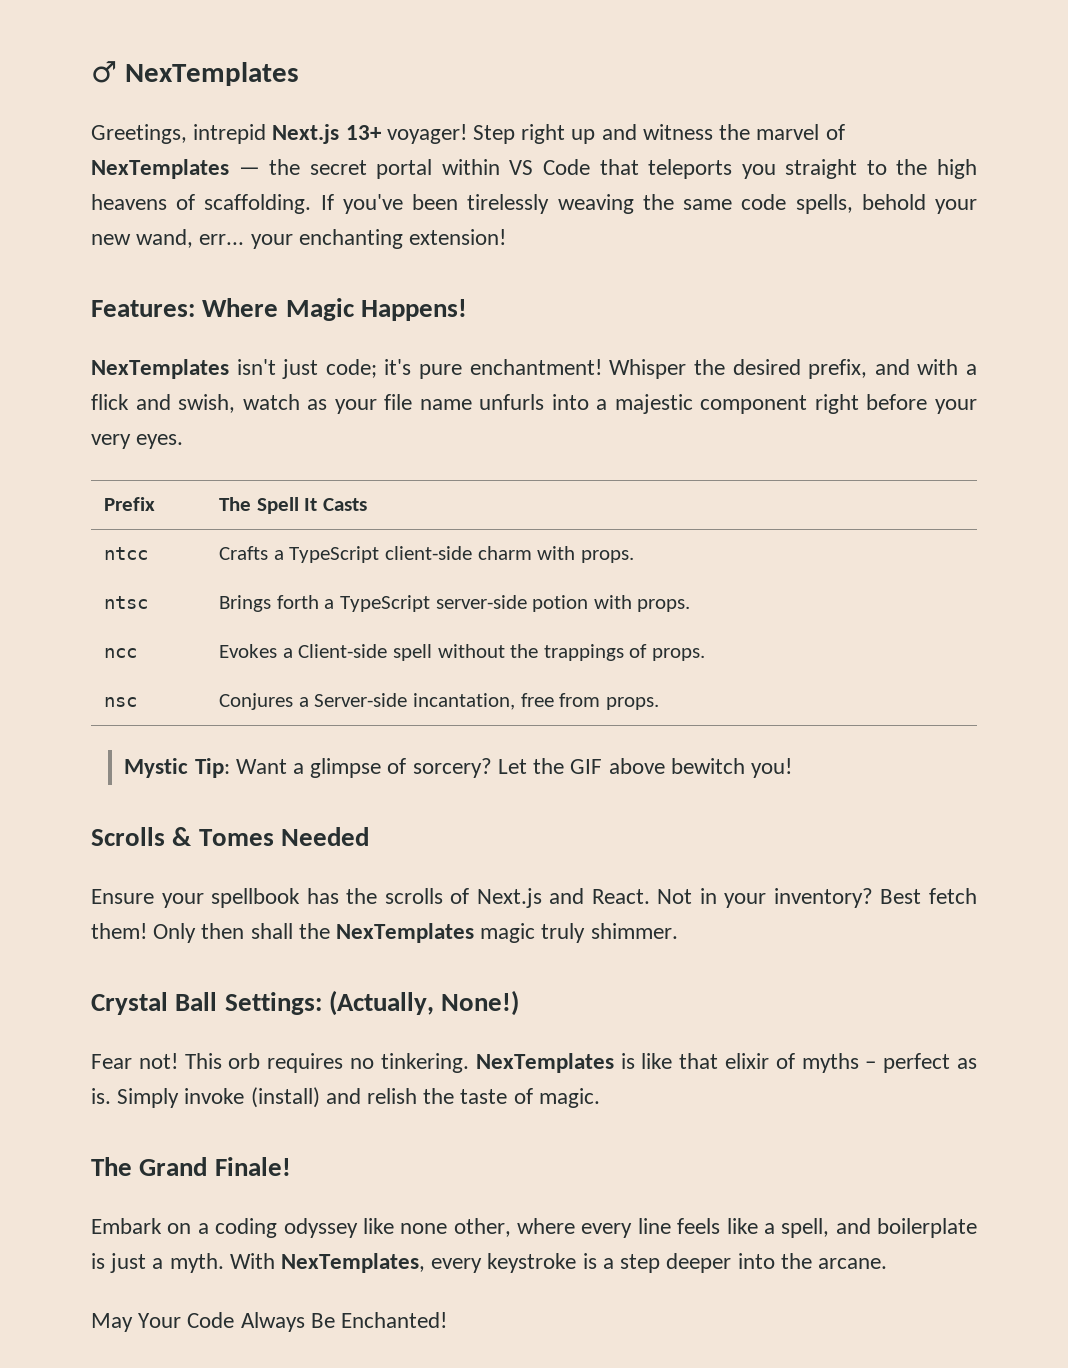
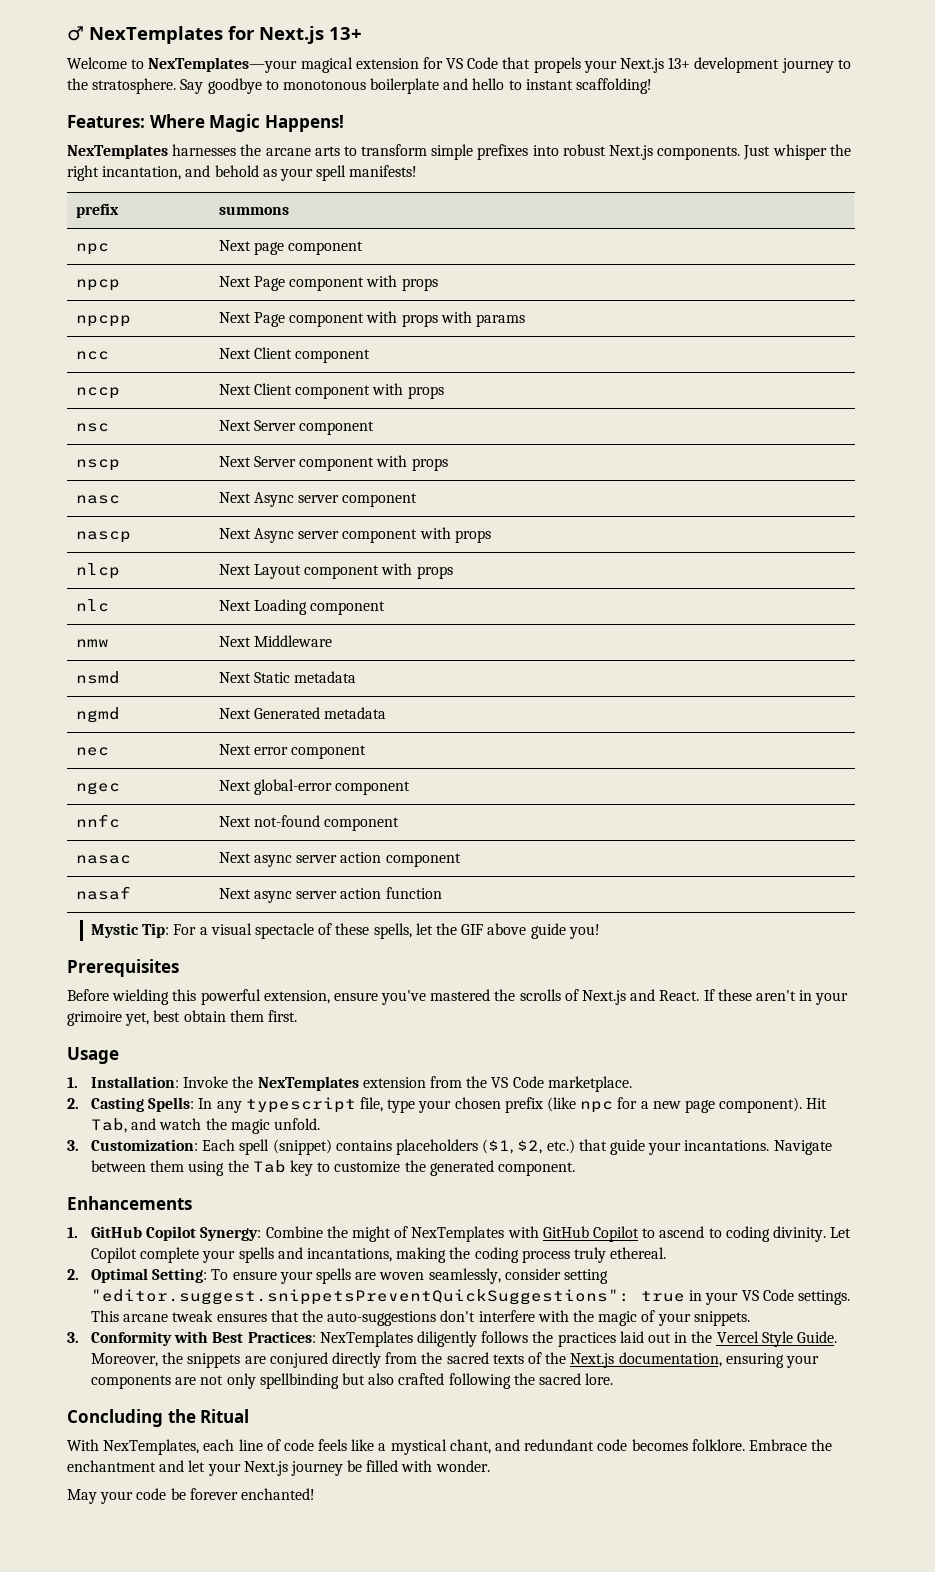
- ♂ NexTemplates
- Greetings, intrepid Next.js 13+ voyager! Step right up and witness the marvel of NexTemplates — the secret portal within VS Code that teleports you straight to the high heavens of scaffolding. If you've been tirelessly weaving the same code spells, behold your new wand, err... your enchanting extension!
+ ♂ NexTemplates for Next.js 13+
+ Welcome to NexTemplates—your magical extension for VS Code that propels your Next.js 13+ development journey to the stratosphere. Say goodbye to monotonous boilerplate and hello to instant scaffolding!
- NexTemplates isn't just code; it's pure enchantment! Whisper the desired prefix, and with a flick and swish, watch as your file name unfurls into a majestic component right before your very eyes.
- Prefix | The Spell It Casts
- ntcc | Crafts a TypeScript client-side charm with props.
- ntsc | Brings forth a TypeScript server-side potion with props.
- ncc | Evokes a Client-side spell without the trappings of props.
- nsc | Conjures a Server-side incantation, free from props.
- Mystic Tip: Want a glimpse of sorcery? Let the GIF above bewitch you!
+ NexTemplates harnesses the arcane arts to transform simple prefixes into robust Next.js components. Just whisper the right incantation, and behold as your spell manifests!
+ prefix | summons
+ npc | Next page component
+ npcp | Next Page component with props
+ npcpp | Next Page component with props with params
+ ncc | Next Client component
+ nccp | Next Client component with props
+ nsc | Next Server component
+ nscp | Next Server component with props
+ nasc | Next Async server component
+ nascp | Next Async server component with props
+ nlcp | Next Layout component with props
+ nlc | Next Loading component
+ nmw | Next Middleware
+ nsmd | Next Static metadata
+ ngmd | Next Generated metadata
+ nec | Next error component
+ ngec | Next global-error component
+ nnfc | Next not-found component
+ nasac | Next async server action component
+ nasaf | Next async server action function
+ Mystic Tip: For a visual spectacle of these spells, let the GIF above guide you!
- Scrolls & Tomes Needed
- Ensure your spellbook has the scrolls of Next.js and React.
+ Prerequisites
+ Before wielding this powerful extension, ensure you've mastered the scrolls of Next.js and React.
- Not in your inventory? Best fetch them! Only then shall the NexTemplates magic truly shimmer.
- Crystal Ball Settings: (Actually, None!)
- Fear not! This orb requires no tinkering. NexTemplates is like that elixir of myths – perfect as is. Simply invoke (install) and relish the taste of magic.
- The Grand Finale!
- Embark on a coding odyssey like none other, where every line feels like a spell, and boilerplate is just a myth. With NexTemplates, every keystroke is a step deeper into the arcane.
- May Your Code Always Be Enchanted!
+ If these aren't in your grimoire yet, best obtain them first.
+ Usage
+ 1. Installation: Invoke the NexTemplates extension from the VS Code marketplace.
+ 2. Casting Spells: In any typescript file, type your chosen prefix (like npc for a new page component). Hit Tab, and watch the magic unfold.
+ 3. Customization: Each spell (snippet) contains placeholders ($1, $2, etc.) that guide your incantations. Navigate between them using the Tab key to customize the generated component.
+ Enhancements
+ 1. GitHub Copilot Synergy: Combine the might of NexTemplates with GitHub Copilot to ascend to coding divinity. Let Copilot complete your spells and incantations, making the coding process truly ethereal.
+ 2. Optimal Setting: To ensure your spells are woven seamlessly, consider setting "editor.suggest.snippetsPreventQuickSuggestions": true in your VS Code settings. This arcane tweak ensures that the auto-suggestions don't interfere with the magic of your snippets.
+ 3. Conformity with Best Practices: NexTemplates diligently follows the practices laid out in the Vercel Style Guide. Moreover, the snippets are conjured directly from the sacred texts of the Next.js documentation, ensuring your components are not only spellbinding but also crafted following the sacred lore.
+ Concluding the Ritual
+ With NexTemplates, each line of code feels like a mystical chant, and redundant code becomes folklore. Embrace the enchantment and let your Next.js journey be filled with wonder.
+ May your code be forever enchanted!

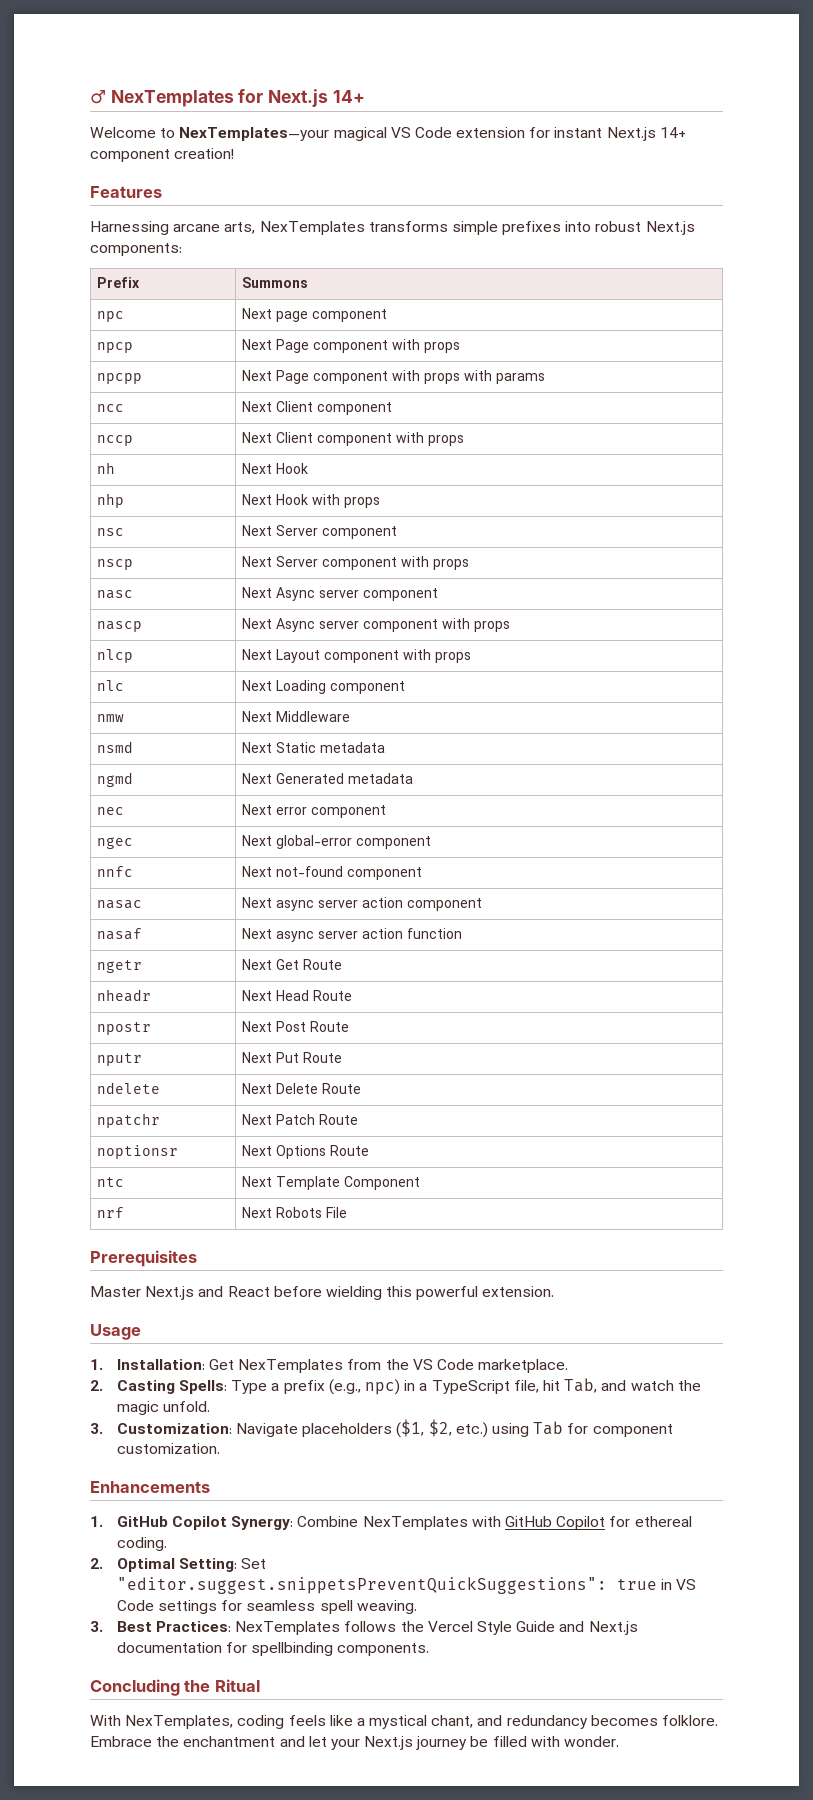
- ♂ NexTemplates for Next.js 13+
+ ♂ NexTemplates for Next.js 14+
- Welcome to NexTemplates—your magical extension for VS Code that propels your Next.js 13+ development journey to the stratosphere. Say goodbye to monotonous boilerplate and hello to instant scaffolding!
- Features: Where Magic Happens!
- NexTemplates harnesses the arcane arts to transform simple prefixes into robust Next.js components. Just whisper the right incantation, and behold as your spell manifests!
- prefix | summons
+ Welcome to NexTemplates—your magical VS Code extension for instant Next.js 14+ component creation!
+ Features
+ Harnessing arcane arts, NexTemplates transforms simple prefixes into robust Next.js components:
+ Prefix | Summons
+ nh | Next Hook
+ nhp | Next Hook with props
- Mystic Tip: For a visual spectacle of these spells, let the GIF above guide you!
+ ngetr | Next Get Route
+ nheadr | Next Head Route
+ npostr | Next Post Route
+ nputr | Next Put Route
+ ndelete | Next Delete Route
+ npatchr | Next Patch Route
+ noptionsr | Next Options Route
+ ntc | Next Template Component
+ nrf | Next Robots File
  Prerequisites
- Before wielding this powerful extension, ensure you've mastered the scrolls of Next.js and React. If these aren't in your grimoire yet, best obtain them first.
+ Master Next.js and React before wielding this powerful extension.
- 1. Installation: Invoke the NexTemplates extension from the VS Code marketplace.
+ 1. Installation: Get NexTemplates from the VS Code marketplace.
- 2. Casting Spells: In any typescript file, type your chosen prefix (like npc for a new page component). Hit Tab, and watch the magic unfold.
+ 2. Casting Spells: Type a prefix (e.g., npc) in a TypeScript file, hit Tab, and watch the magic unfold.
- 3. Customization: Each spell (snippet) contains placeholders ($1, $2, etc.) that guide your incantations. Navigate between them using the Tab key to customize the generated component.
+ 3. Customization: Navigate placeholders ($1, $2, etc.) using Tab for component customization.
- 1. GitHub Copilot Synergy: Combine the might of NexTemplates with GitHub Copilot to ascend to coding divinity. Let Copilot complete your spells and incantations, making the coding process truly ethereal.
- 2. Optimal Setting: To ensure your spells are woven seamlessly, consider setting "editor.suggest.snippetsPreventQuickSuggestions": true in your VS Code settings. This arcane tweak ensures that the auto-suggestions don't interfere with the magic of your snippets.
- 3. Conformity with Best Practices: NexTemplates diligently follows the practices laid out in the Vercel Style Guide. Moreover, the snippets are conjured directly from the sacred texts of the Next.js documentation, ensuring your components are not only spellbinding but also crafted following the sacred lore.
+ 1. GitHub Copilot Synergy: Combine NexTemplates with GitHub Copilot for ethereal coding.
+ 2. Optimal Setting: Set "editor.suggest.snippetsPreventQuickSuggestions": true in VS Code settings for seamless spell weaving.
+ 3. Best Practices: NexTemplates follows the Vercel Style Guide and Next.js documentation for spellbinding components.
- With NexTemplates, each line of code feels like a mystical chant, and redundant code becomes folklore.
+ With NexTemplates, coding feels like a mystical chant, and redundancy becomes folklore.
- May your code be forever enchanted!

